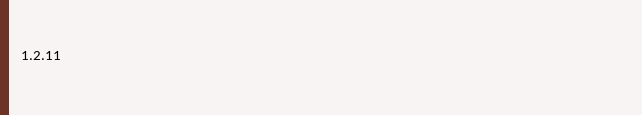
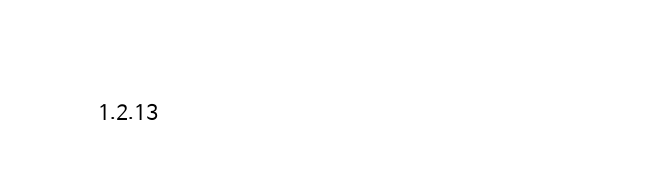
- 1.2.11
+ 1.2.13

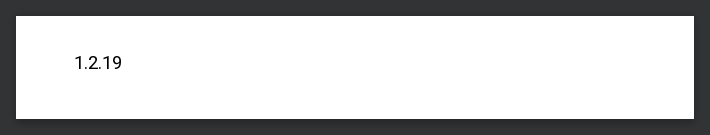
- 1.2.13
+ 1.2.19

